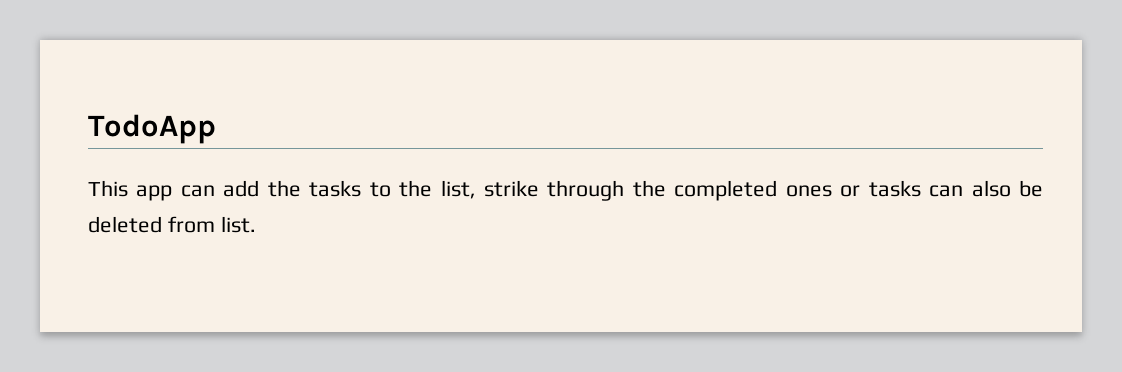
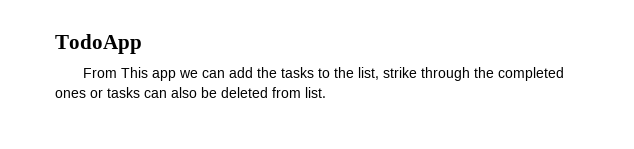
- This app can add the tasks to the list, strike through the completed ones or tasks can also be deleted from list.
+ From This app we can add the tasks to the list, strike through the completed ones or tasks can also be deleted from list.

